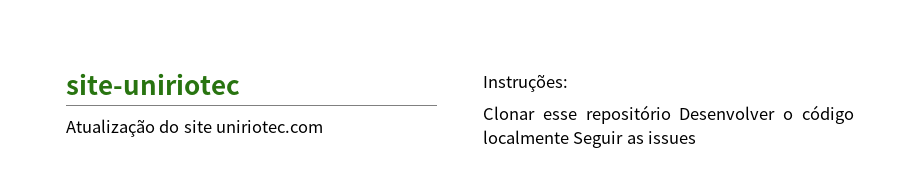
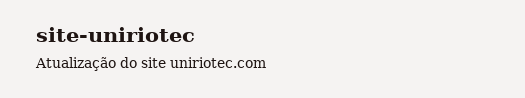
- Instruções:
- Clonar esse repositório Desenvolver o código localmente Seguir as issues

